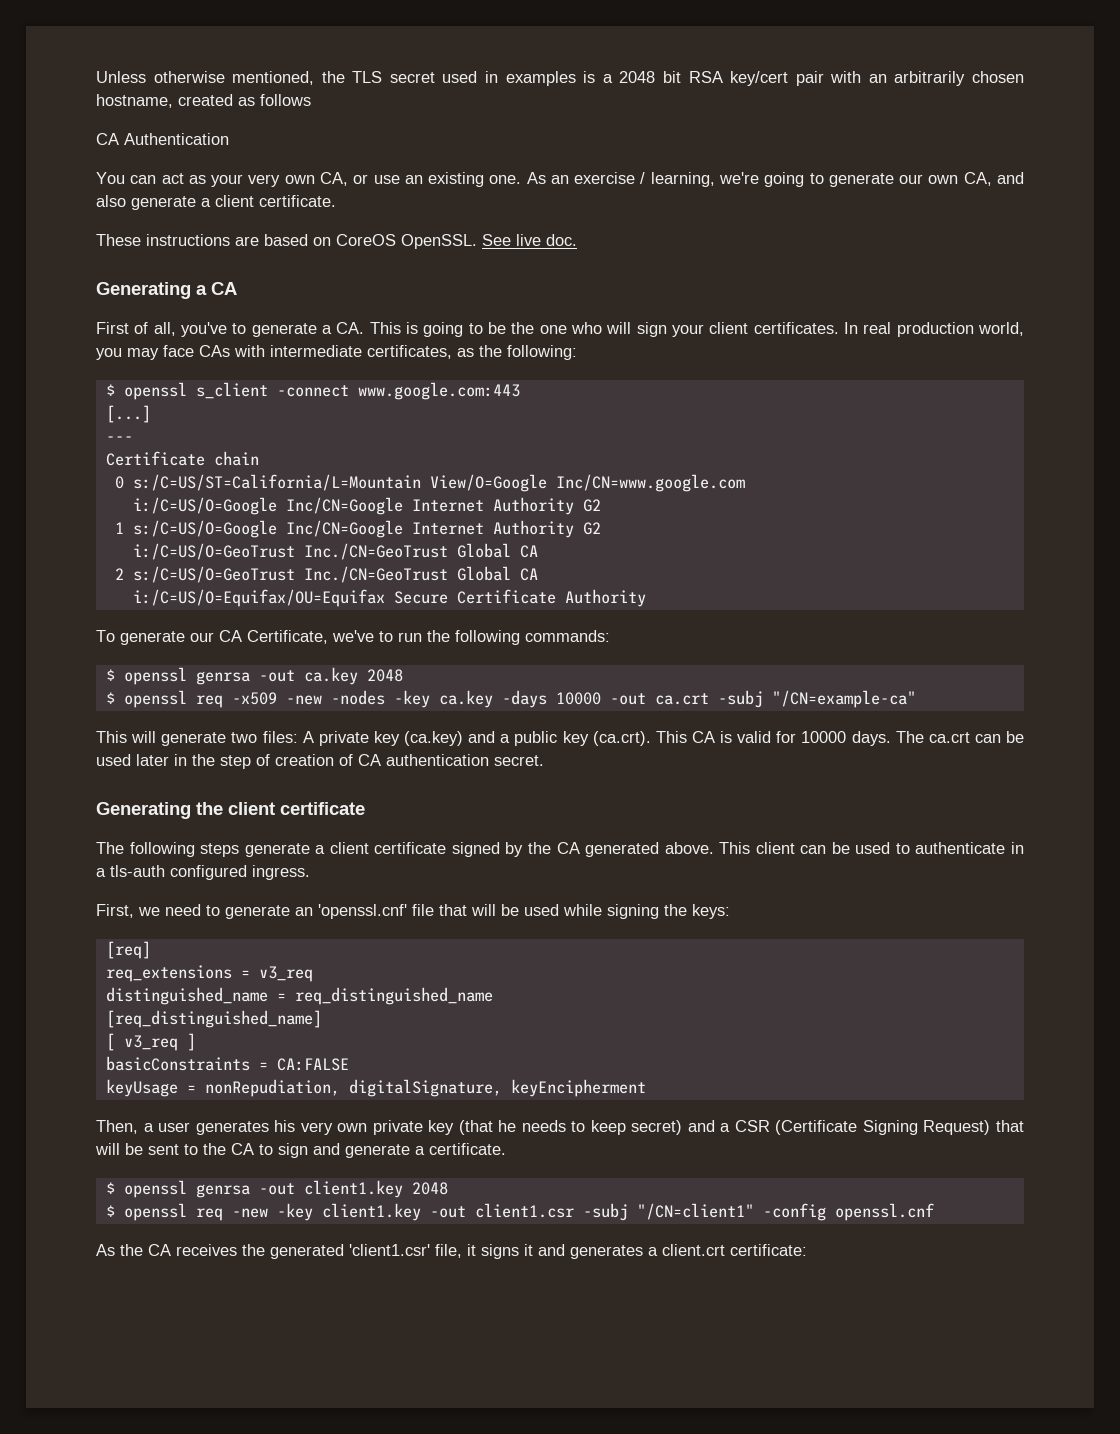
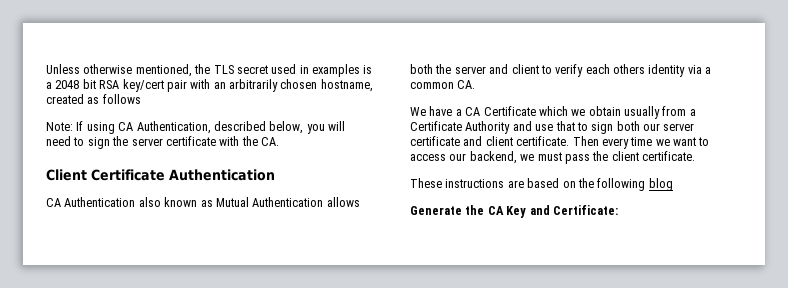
- CA Authentication
- You can act as your very own CA, or use an existing one. As an exercise / learning, we're going to generate our own CA, and also generate a client certificate.
+ Note: If using CA Authentication, described below, you will need to sign the server certificate with the CA.
+ Client Certificate Authentication
+ CA Authentication also known as Mutual Authentication allows both the server and client to verify each others identity via a common CA.
+ We have a CA Certificate which we obtain usually from a Certificate Authority and use that to sign both our server certificate and client certificate. Then every time we want to access our backend, we must pass the client certificate.
- These instructions are based on CoreOS OpenSSL. See live doc.
- Generating a CA
- First of all, you've to generate a CA. This is going to be the one who will sign your client certificates. In real production world, you may face CAs with intermediate certificates, as the following:
- $ openssl s_client -connect www.google.com:443
- [...]
- ---
- Certificate chain
- 0 s:/C=US/ST=California/L=Mountain View/O=Google Inc/CN=www.google.com
- i:/C=US/O=Google Inc/CN=Google Internet Authority G2
- 1 s:/C=US/O=Google Inc/CN=Google Internet Authority G2
- i:/C=US/O=GeoTrust Inc./CN=GeoTrust Global CA
- 2 s:/C=US/O=GeoTrust Inc./CN=GeoTrust Global CA
- i:/C=US/O=Equifax/OU=Equifax Secure Certificate Authority
- To generate our CA Certificate, we've to run the following commands:
- $ openssl genrsa -out ca.key 2048
- $ openssl req -x509 -new -nodes -key ca.key -days 10000 -out ca.crt -subj "/CN=example-ca"
- This will generate two files: A private key (ca.key) and a public key (ca.crt). This CA is valid for 10000 days. The ca.crt can be used later in the step of creation of CA authentication secret.
- Generating the client certificate
- The following steps generate a client certificate signed by the CA generated above. This client can be used to authenticate in a tls-auth configured ingress.
- First, we need to generate an 'openssl.cnf' file that will be used while signing the keys:
- [req]
- req_extensions = v3_req
- distinguished_name = req_distinguished_name
- [req_distinguished_name]
- [ v3_req ]
- basicConstraints = CA:FALSE
- keyUsage = nonRepudiation, digitalSignature, keyEncipherment
- Then, a user generates his very own private key (that he needs to keep secret) and a CSR (Certificate Signing Request) that will be sent to the CA to sign and generate a certificate.
- $ openssl genrsa -out client1.key 2048
- $ openssl req -new -key client1.key -out client1.csr -subj "/CN=client1" -config openssl.cnf
- As the CA receives the generated 'client1.csr' file, it signs it and generates a client.crt certificate:
+ These instructions are based on the following blog
+ Generate the CA Key and Certificate:

